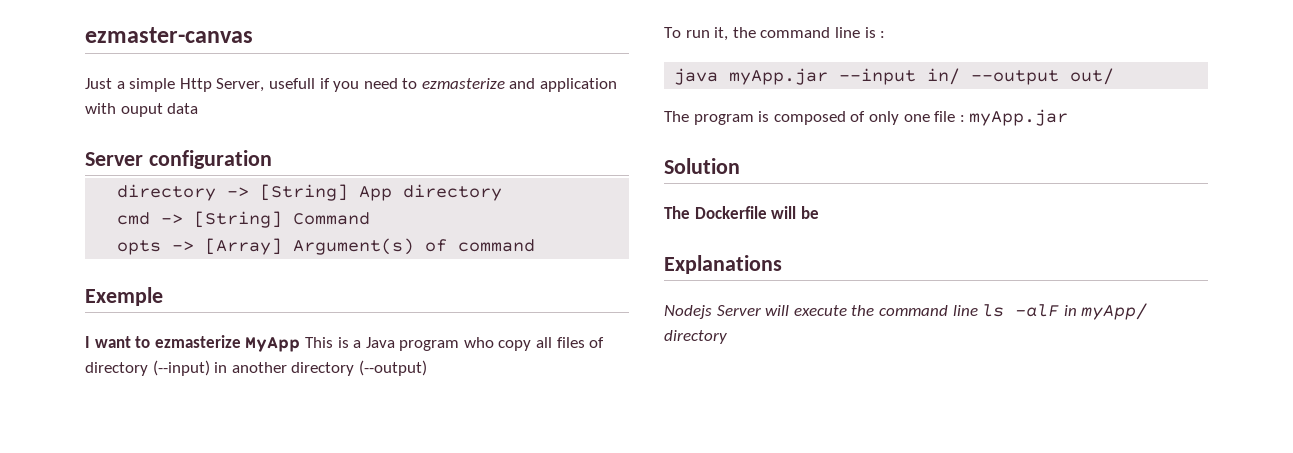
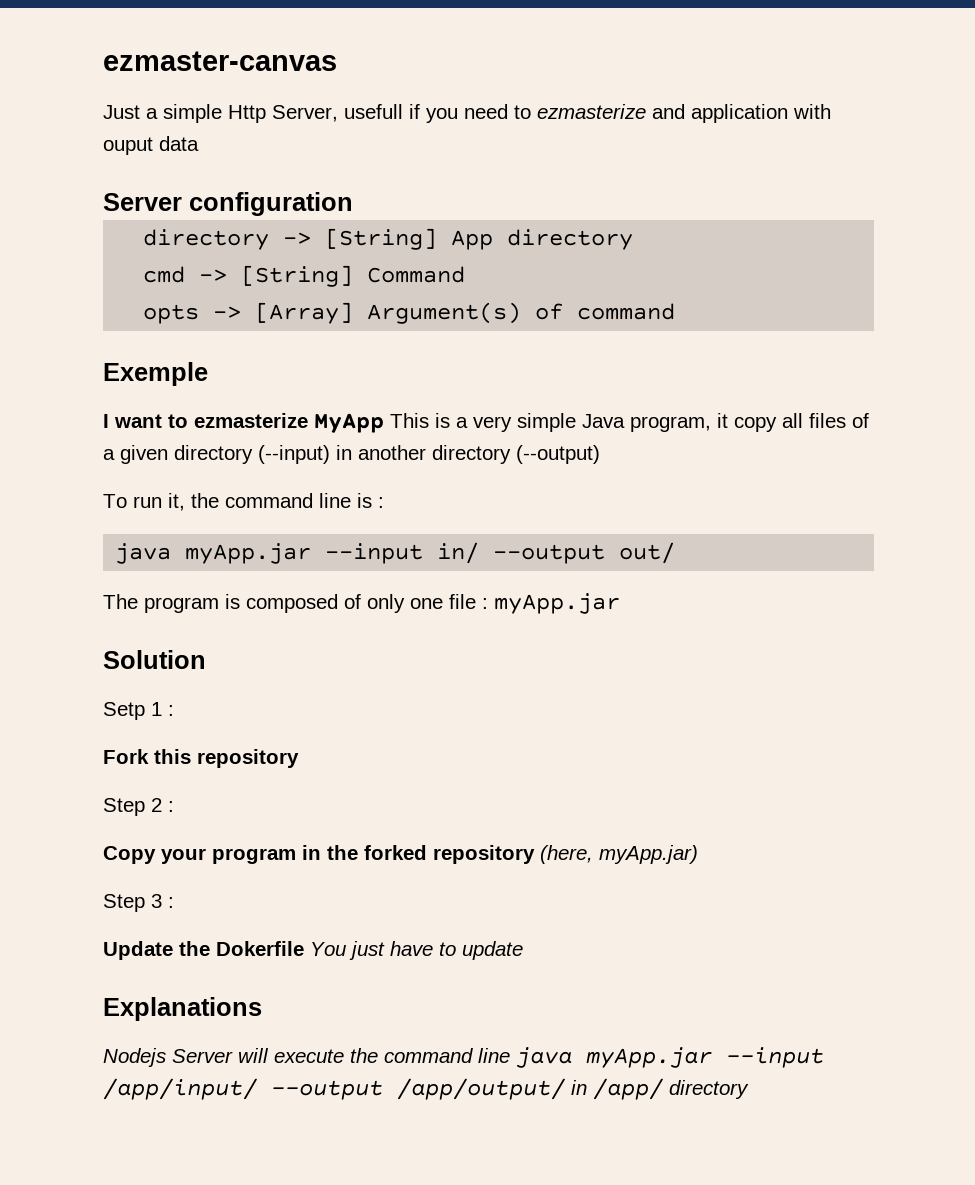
- I want to ezmasterize MyApp This is a Java program who copy all files of directory (--input) in another directory (--output)
+ I want to ezmasterize MyApp This is a very simple Java program, it copy all files of a given directory (--input) in another directory (--output)
- The Dockerfile will be
+ Setp 1 :
+ Fork this repository
+ Step 2 :
+ Copy your program in the forked repository (here, myApp.jar)
+ Step 3 :
+ Update the Dokerfile You just have to update
- Nodejs Server will execute the command line ls -alF in myApp/ directory
+ Nodejs Server will execute the command line java myApp.jar --input /app/input/ --output /app/output/ in /app/ directory

